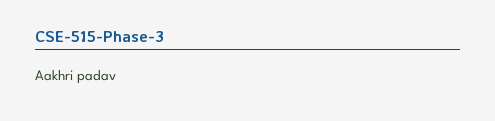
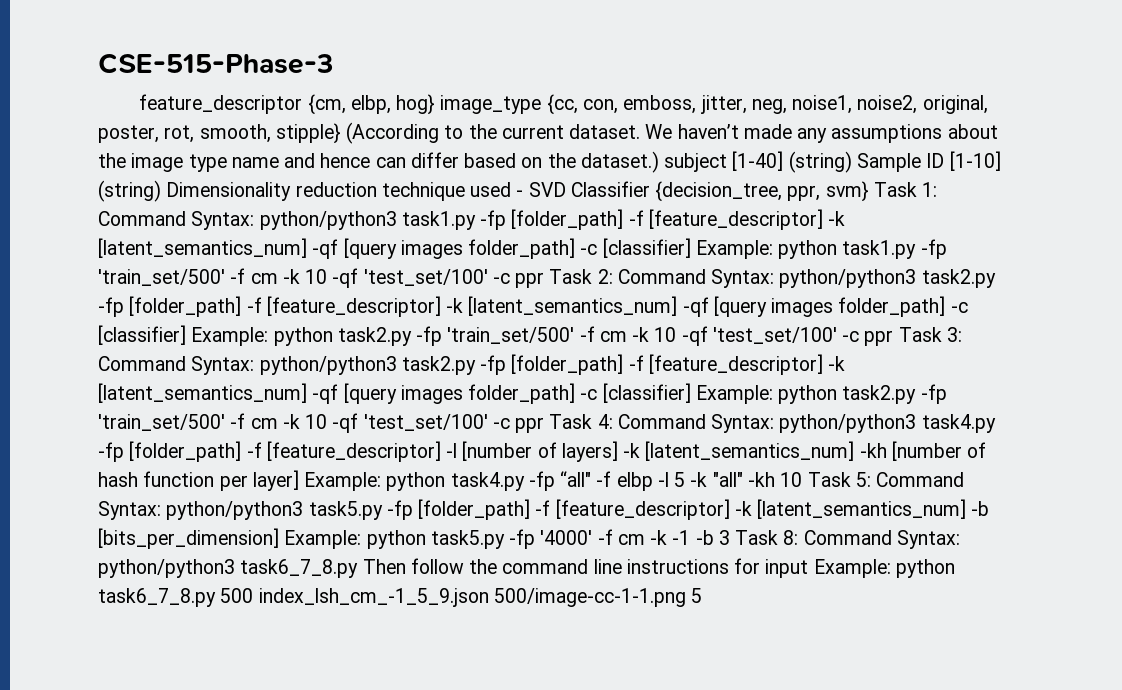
- Aakhri padav
+ feature_descriptor {cm, elbp, hog} image_type {cc, con, emboss, jitter, neg, noise1, noise2, original, poster, rot, smooth, stipple} (According to the current dataset. We haven’t made any assumptions about the image type name and hence can differ based on the dataset.) subject [1-40] (string) Sample ID [1-10] (string) Dimensionality reduction technique used - SVD Classifier {decision_tree, ppr, svm} Task 1: Command Syntax: python/python3 task1.py -fp [folder_path] -f [feature_descriptor] -k [latent_semantics_num] -qf [query images folder_path] -c [classifier] Example: python task1.py -fp 'train_set/500' -f cm -k 10 -qf 'test_set/100' -c ppr Task 2: Command Syntax: python/python3 task2.py -fp [folder_path] -f [feature_descriptor] -k [latent_semantics_num] -qf [query images folder_path] -c [classifier] Example: python task2.py -fp 'train_set/500' -f cm -k 10 -qf 'test_set/100' -c ppr Task 3: Command Syntax: python/python3 task2.py -fp [folder_path] -f [feature_descriptor] -k [latent_semantics_num] -qf [query images folder_path] -c [classifier] Example: python task2.py -fp 'train_set/500' -f cm -k 10 -qf 'test_set/100' -c ppr Task 4: Command Syntax: python/python3 task4.py -fp [folder_path] -f [feature_descriptor] -l [number of layers] -k [latent_semantics_num] -kh [number of hash function per layer] Example: python task4.py -fp “all" -f elbp -l 5 -k "all" -kh 10 Task 5: Command Syntax: python/python3 task5.py -fp [folder_path] -f [feature_descriptor] -k [latent_semantics_num] -b [bits_per_dimension] Example: python task5.py -fp '4000' -f cm -k -1 -b 3 Task 8: Command Syntax: python/python3 task6_7_8.py Then follow the command line instructions for input Example: python task6_7_8.py 500 index_lsh_cm_-1_5_9.json 500/image-cc-1-1.png 5

